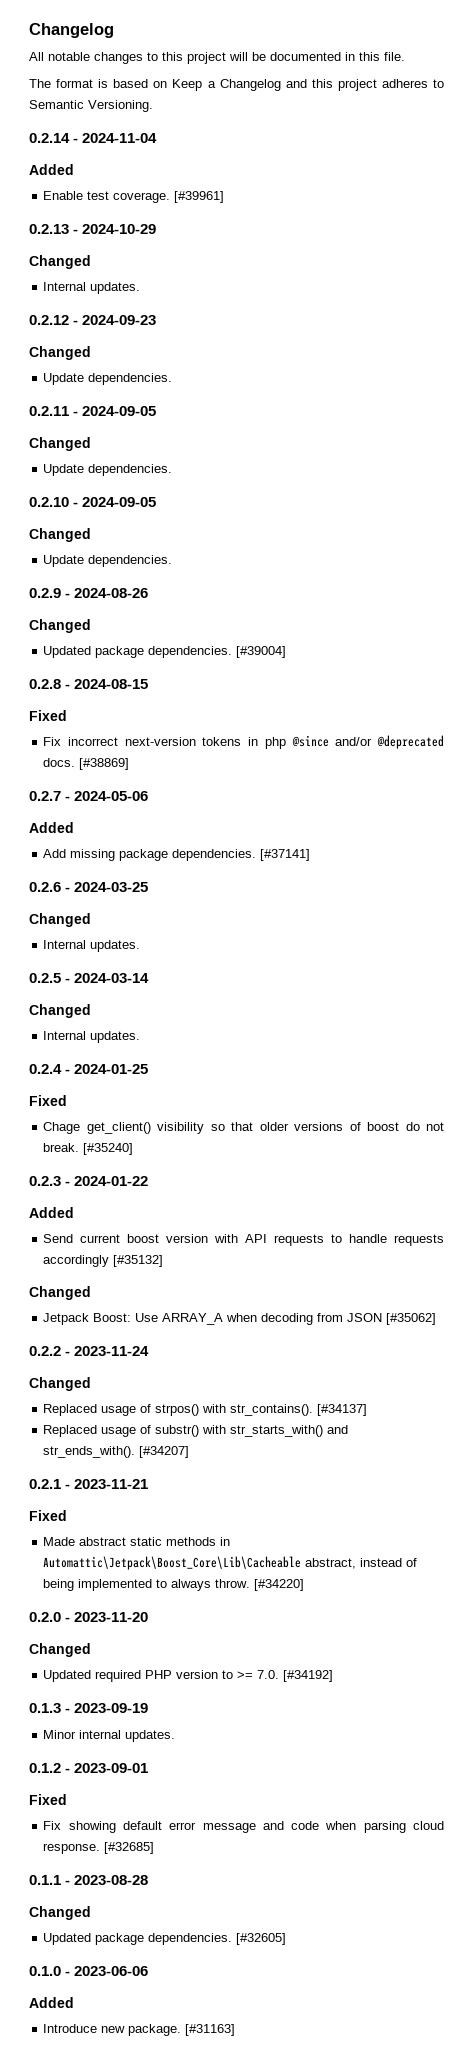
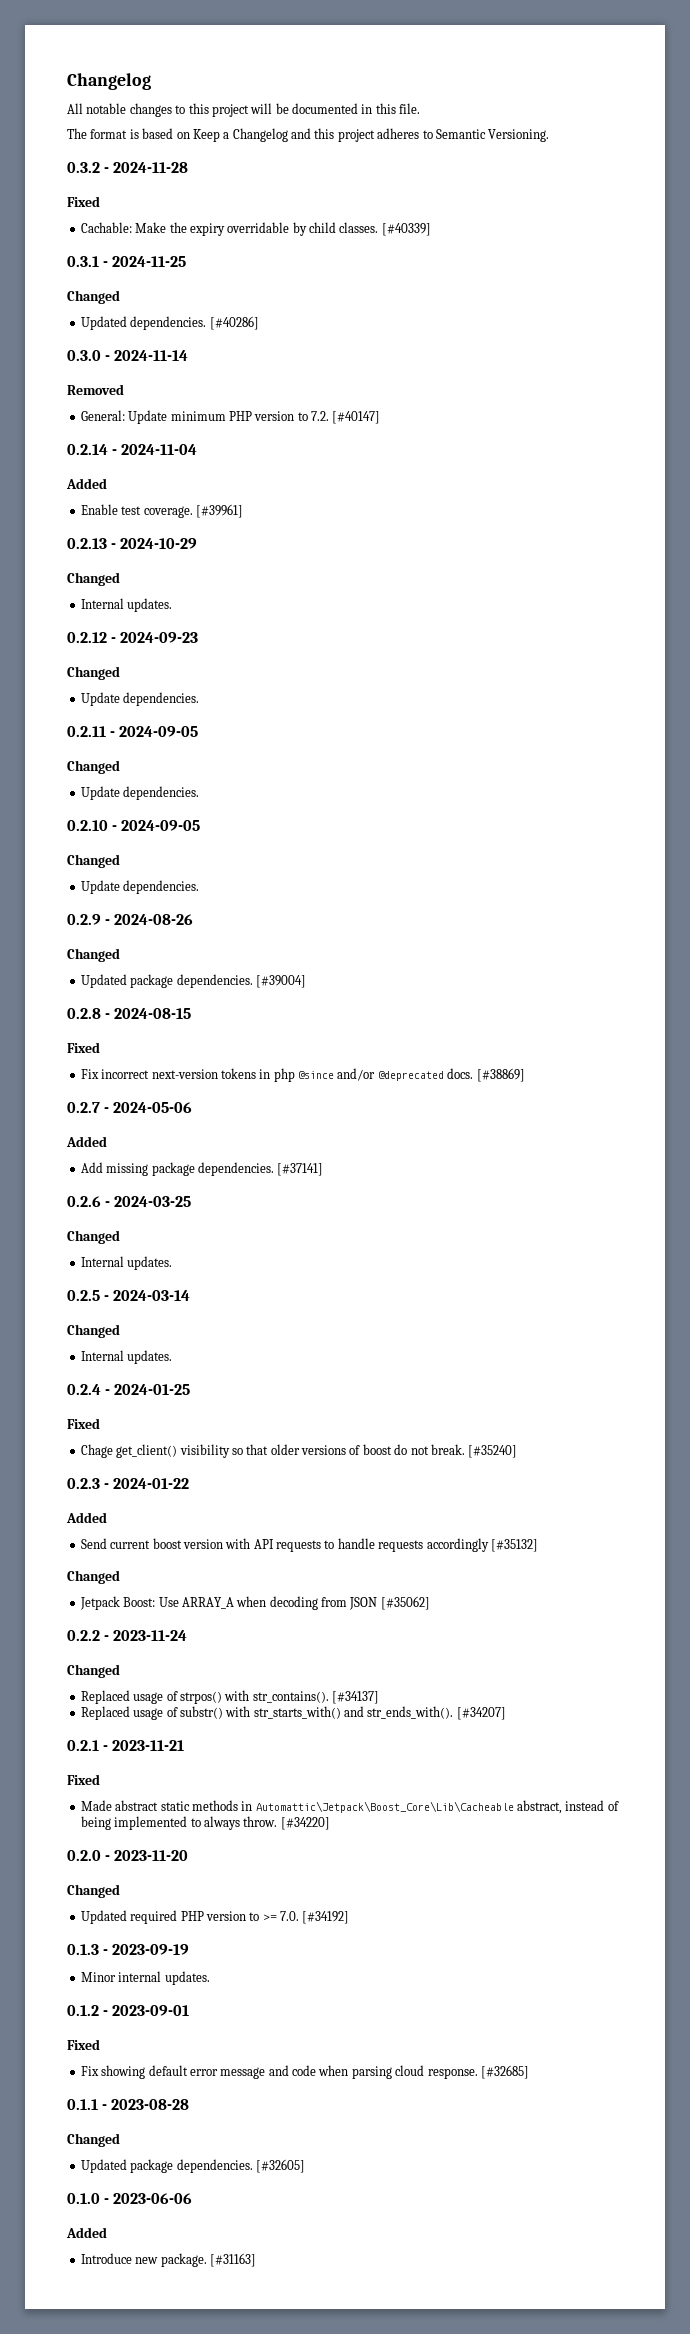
+ 0.3.2 - 2024-11-28
+ Fixed
+ Cachable: Make the expiry overridable by child classes. [#40339]
+ 0.3.1 - 2024-11-25
+ Changed
+ Updated dependencies. [#40286]
+ 0.3.0 - 2024-11-14
+ Removed
+ General: Update minimum PHP version to 7.2. [#40147]

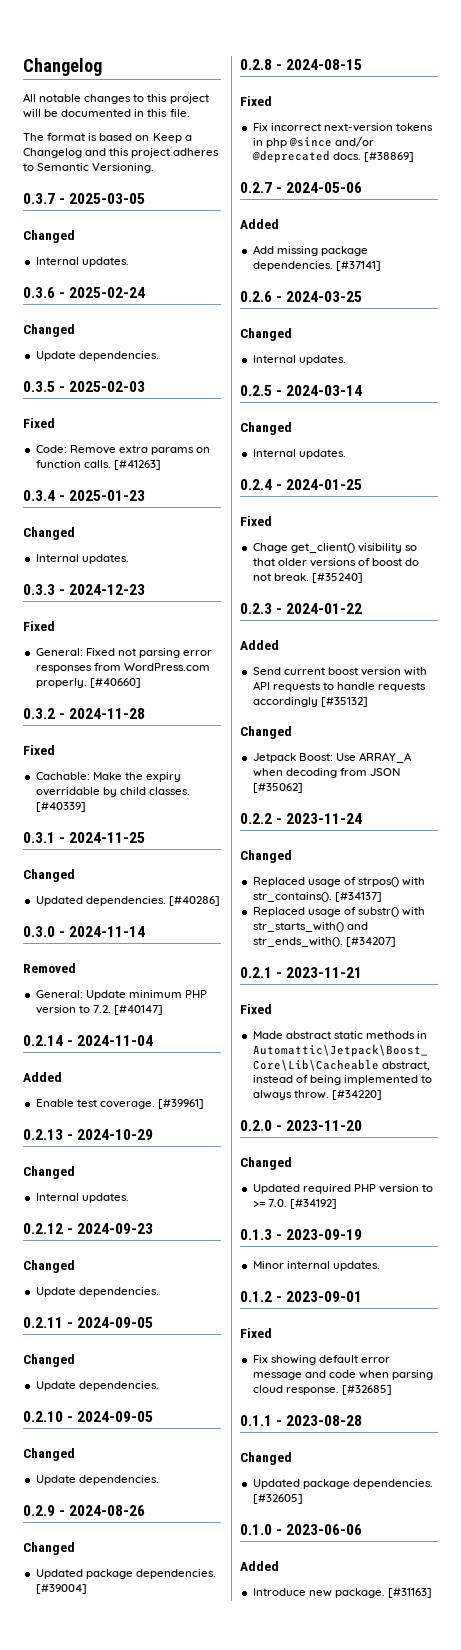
+ 0.3.7 - 2025-03-05
+ Changed
+ Internal updates.
+ 0.3.6 - 2025-02-24
+ Changed
+ Update dependencies.
+ 0.3.5 - 2025-02-03
+ Fixed
+ Code: Remove extra params on function calls. [#41263]
+ 0.3.4 - 2025-01-23
+ Changed
+ Internal updates.
+ 0.3.3 - 2024-12-23
+ Fixed
+ General: Fixed not parsing error responses from WordPress.com properly. [#40660]

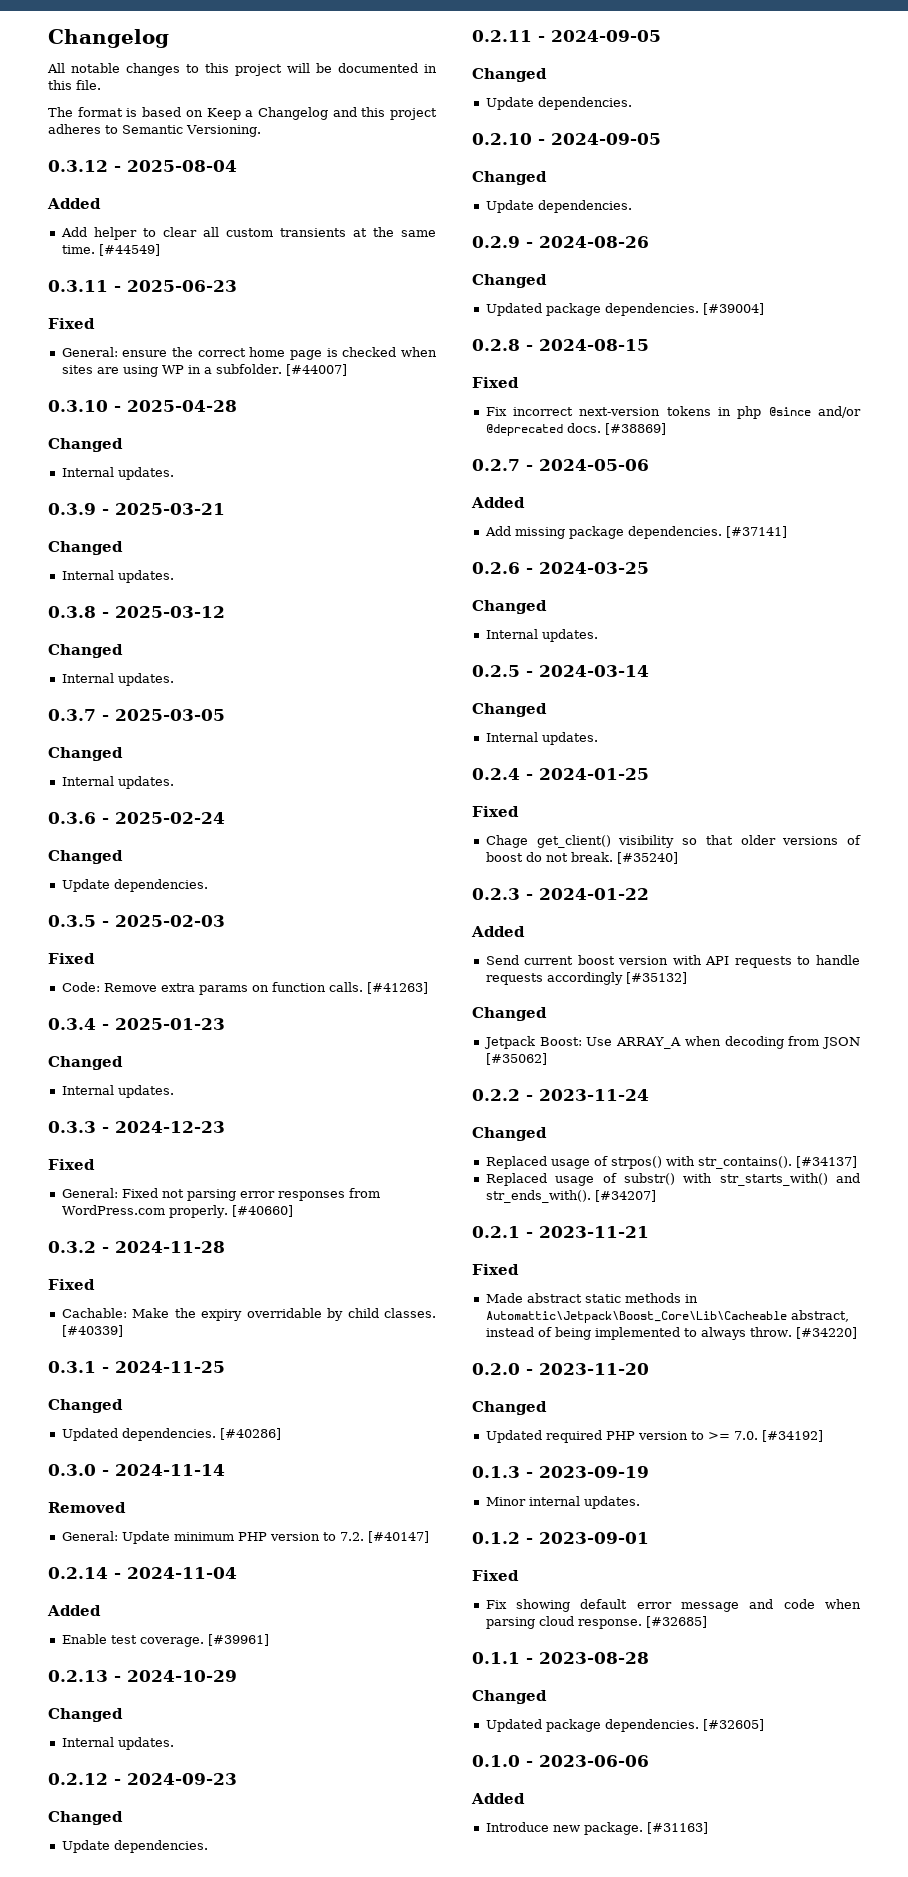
+ 0.3.12 - 2025-08-04
+ Added
+ Add helper to clear all custom transients at the same time. [#44549]
+ 0.3.11 - 2025-06-23
+ Fixed
+ General: ensure the correct home page is checked when sites are using WP in a subfolder. [#44007]
+ 0.3.10 - 2025-04-28
+ Changed
+ Internal updates.
+ 0.3.9 - 2025-03-21
+ Changed
+ Internal updates.
+ 0.3.8 - 2025-03-12
+ Changed
+ Internal updates.

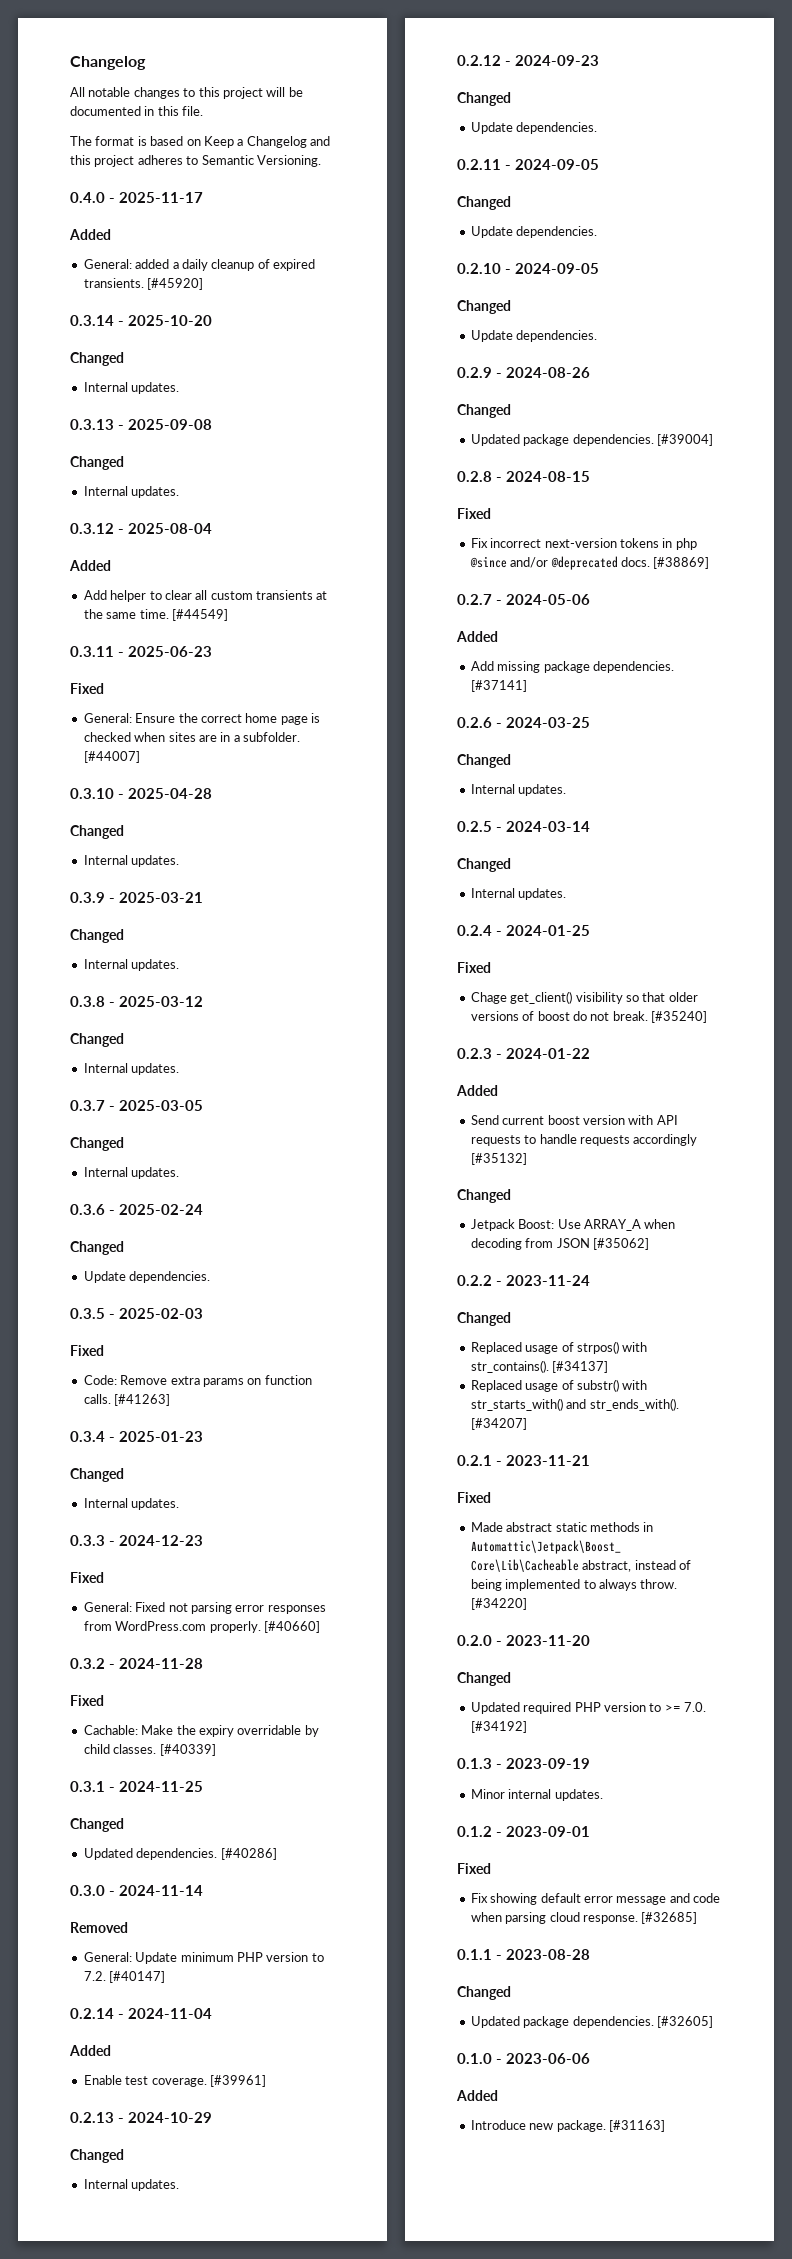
+ 0.4.0 - 2025-11-17
+ Added
+ General: added a daily cleanup of expired transients. [#45920]
+ 0.3.14 - 2025-10-20
+ Changed
+ Internal updates.
+ 0.3.13 - 2025-09-08
+ Changed
+ Internal updates.
- General: ensure the correct home page is checked when sites are using WP in a subfolder.
+ General: Ensure the correct home page is checked when sites are in a subfolder.

